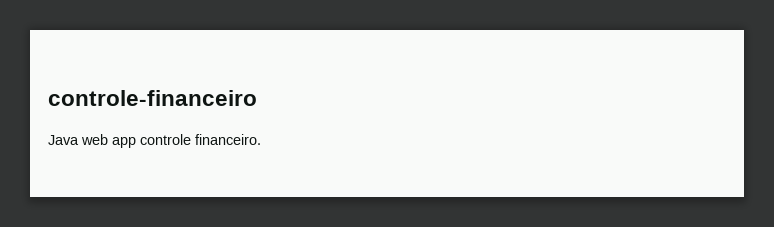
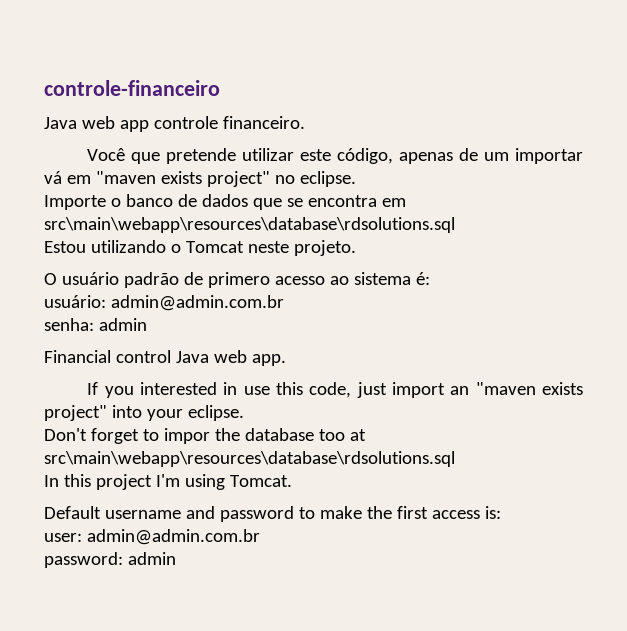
+ Você que pretende utilizar este código, apenas de um importar vá em "maven exists project" no eclipse.
+ Importe o banco de dados que se encontra em src\main\webapp\resources\database\rdsolutions.sql
+ Estou utilizando o Tomcat neste projeto.
+ O usuário padrão de primero acesso ao sistema é:
+ usuário: admin@admin.com.br
+ senha: admin
+ Financial control Java web app.
+ If you interested in use this code, just import an "maven exists project" into your eclipse.
+ Don't forget to impor the database too at src\main\webapp\resources\database\rdsolutions.sql
+ In this project I'm using Tomcat.
+ Default username and password to make the first access is:
+ user: admin@admin.com.br
+ password: admin

